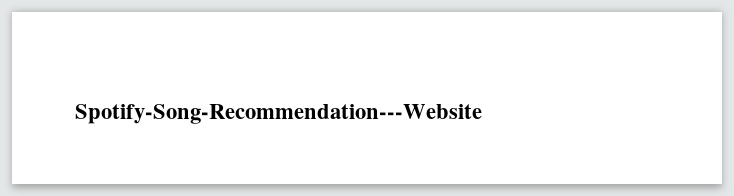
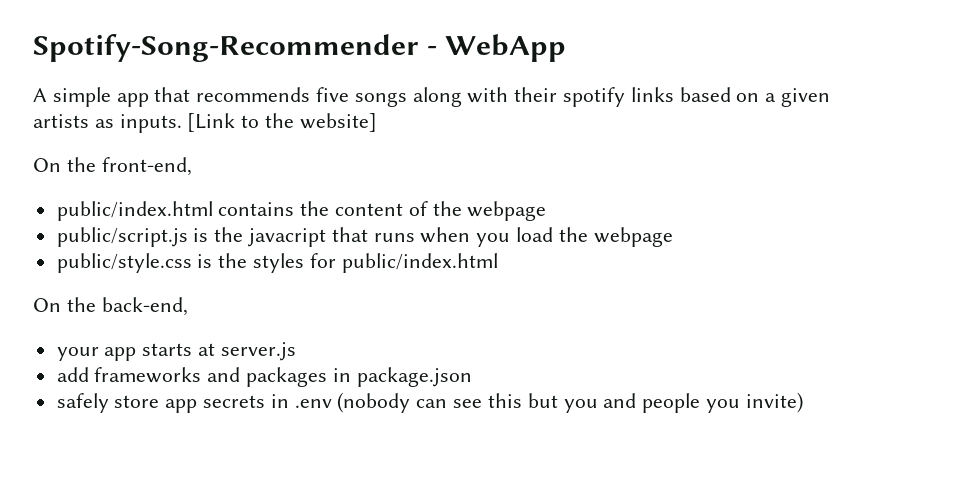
- Spotify-Song-Recommendation---Website
+ Spotify-Song-Recommender - WebApp
+ A simple app that recommends five songs along with their spotify links based on a given artists as inputs. [Link to the website]
+ On the front-end,
+ public/index.html contains the content of the webpage
+ public/script.js is the javacript that runs when you load the webpage
+ public/style.css is the styles for public/index.html
+ On the back-end,
+ your app starts at server.js
+ add frameworks and packages in package.json
+ safely store app secrets in .env (nobody can see this but you and people you invite)

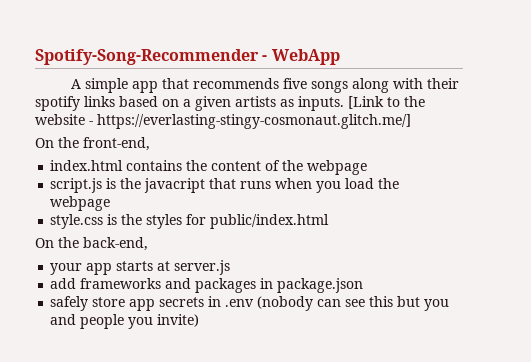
- [Link to the website]
+ [Link to the website - https://everlasting-stingy-cosmonaut.glitch.me/]
- public/index.html contains the content of the webpage
+ index.html contains the content of the webpage
- public/script.js is the javacript that runs when you load the webpage
+ script.js is the javacript that runs when you load the webpage
- public/style.css is the styles for public/index.html
+ style.css is the styles for public/index.html

